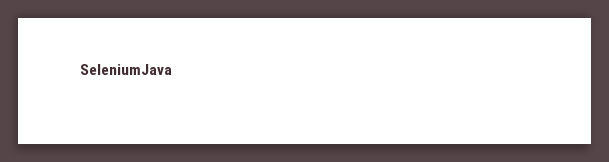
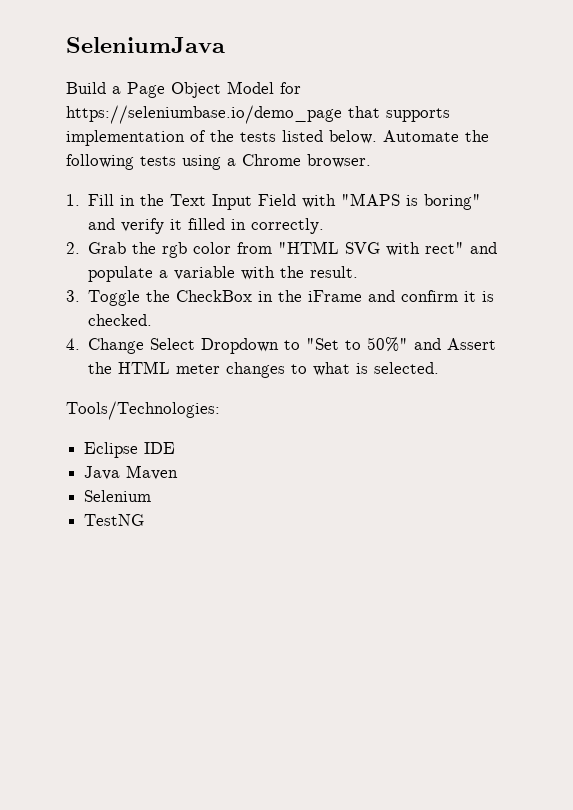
+ Build a Page Object Model for https://seleniumbase.io/demo_page that supports implementation of the tests listed below. Automate the following tests using a Chrome browser.
+ 1. Fill in the Text Input Field with "MAPS is boring" and verify it filled in correctly.
+ 2. Grab the rgb color from "HTML SVG with rect" and populate a variable with the result.
+ 3. Toggle the CheckBox in the iFrame and confirm it is checked.
+ 4. Change Select Dropdown to "Set to 50%" and Assert the HTML meter changes to what is selected.
+ Tools/Technologies:
+ Eclipse IDE
+ Java Maven
+ Selenium
+ TestNG

